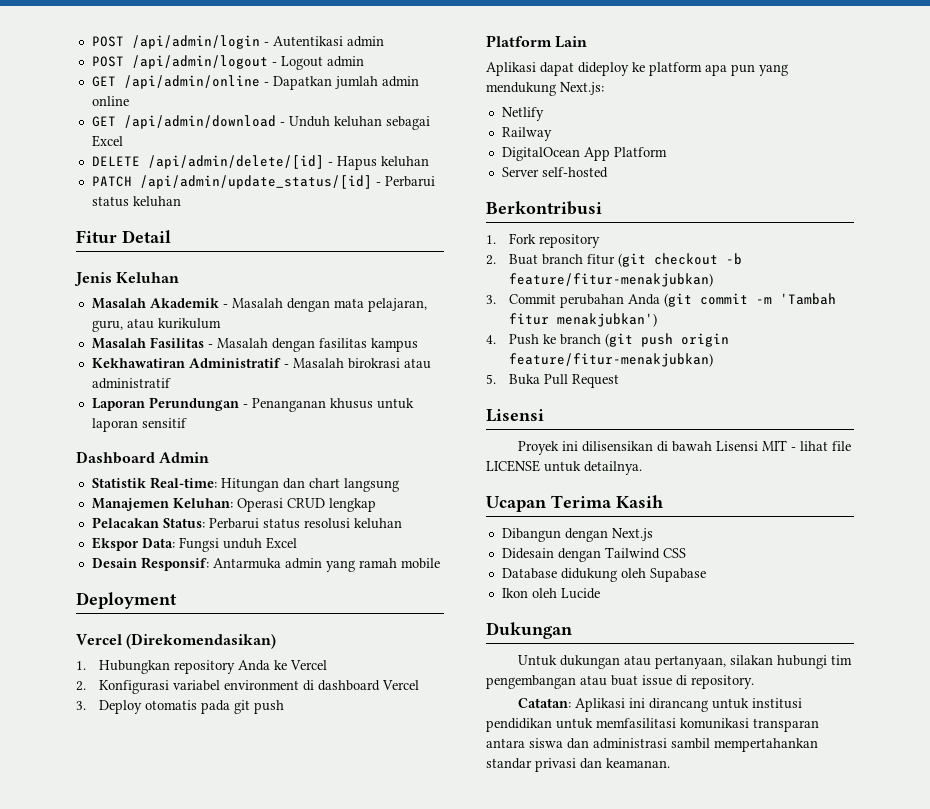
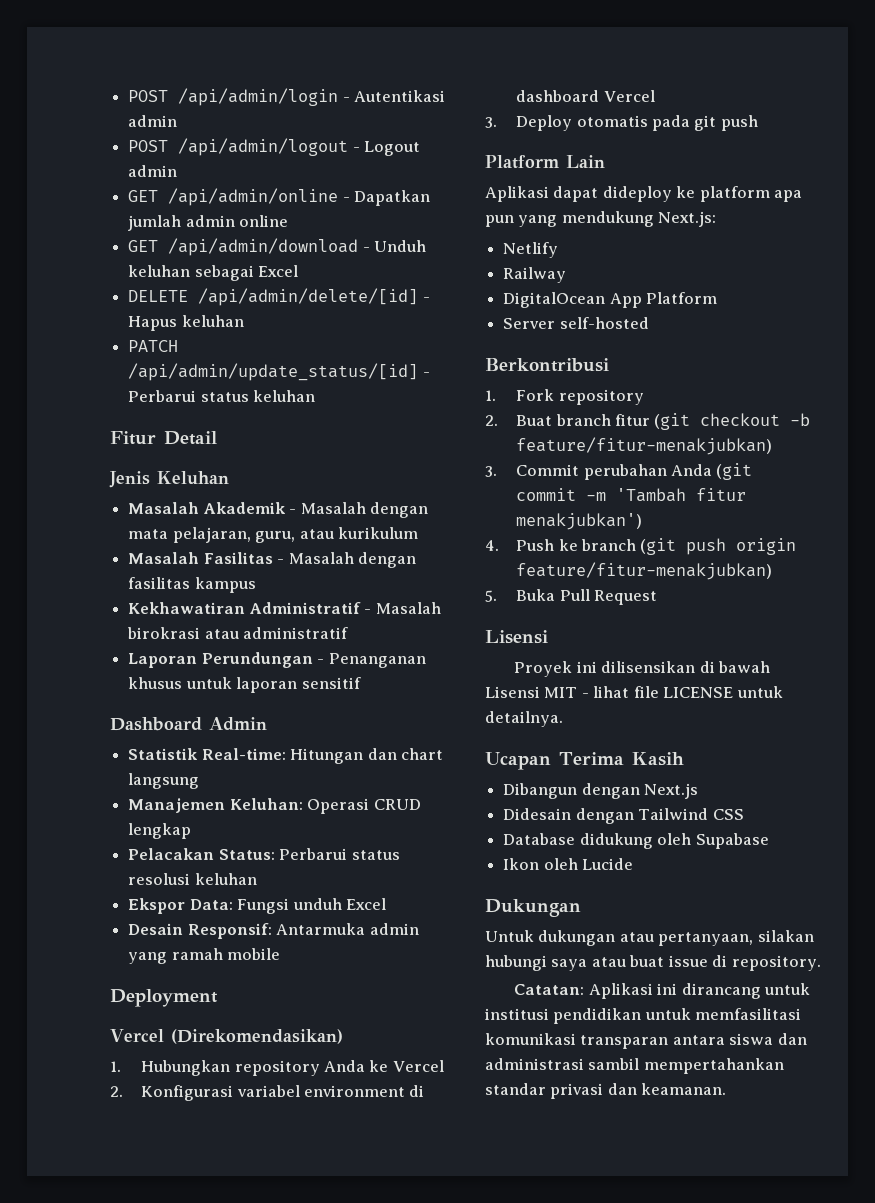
- Untuk dukungan atau pertanyaan, silakan hubungi tim pengembangan atau buat issue di repository.
+ Untuk dukungan atau pertanyaan, silakan hubungi saya atau buat issue di repository.

